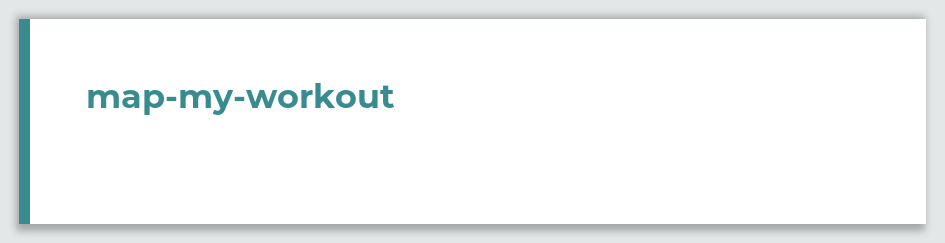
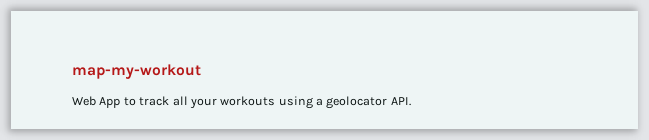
+ Web App to track all your workouts using a geolocator API.

